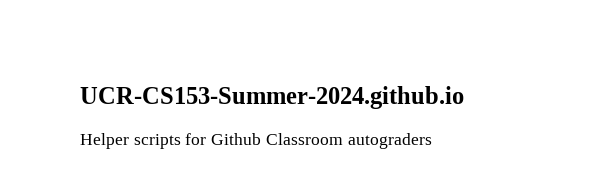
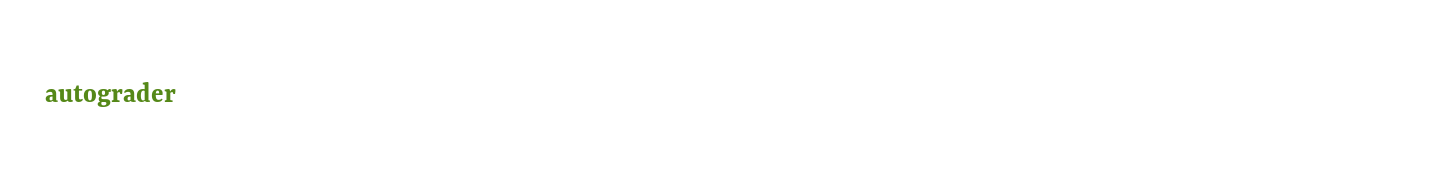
- UCR-CS153-Summer-2024.github.io
- Helper scripts for Github Classroom autograders
+ autograder

